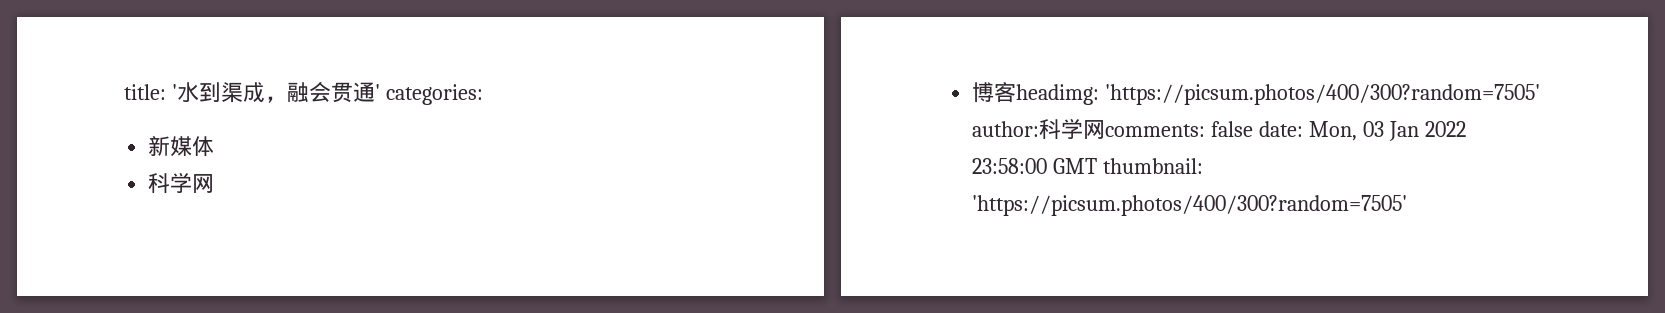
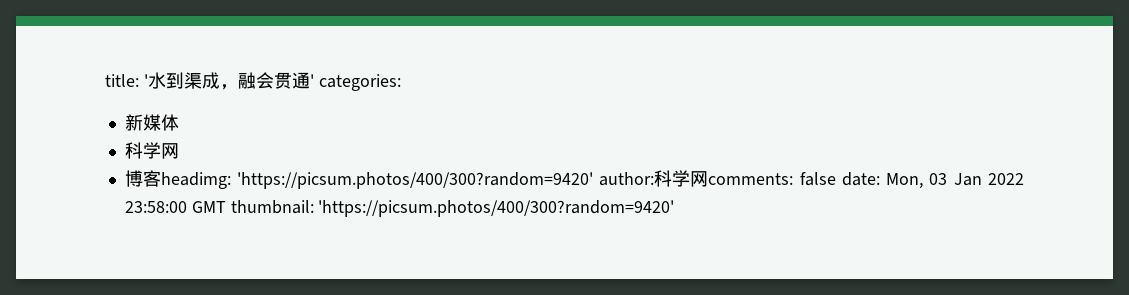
- 博客headimg: 'https://picsum.photos/400/300?random=7505' author:科学网comments: false date: Mon, 03 Jan 2022 23:58:00 GMT thumbnail: 'https://picsum.photos/400/300?random=7505'
+ 博客headimg: 'https://picsum.photos/400/300?random=9420' author:科学网comments: false date: Mon, 03 Jan 2022 23:58:00 GMT thumbnail: 'https://picsum.photos/400/300?random=9420'

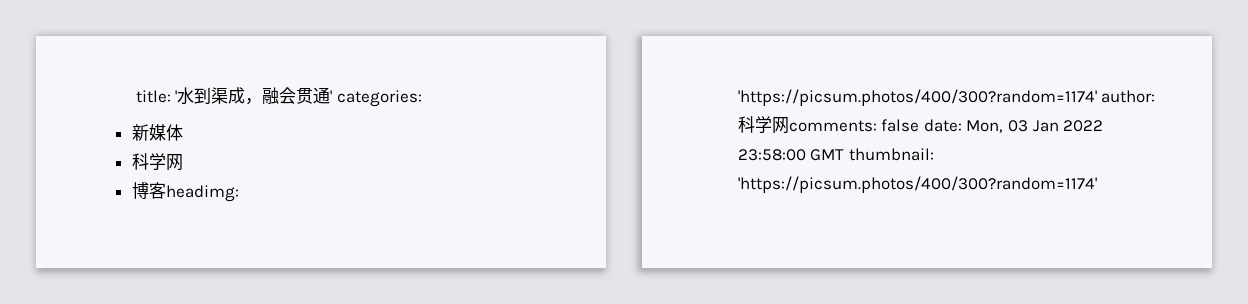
- 博客headimg: 'https://picsum.photos/400/300?random=9420' author:科学网comments: false date: Mon, 03 Jan 2022 23:58:00 GMT thumbnail: 'https://picsum.photos/400/300?random=9420'
+ 博客headimg: 'https://picsum.photos/400/300?random=1174' author:科学网comments: false date: Mon, 03 Jan 2022 23:58:00 GMT thumbnail: 'https://picsum.photos/400/300?random=1174'

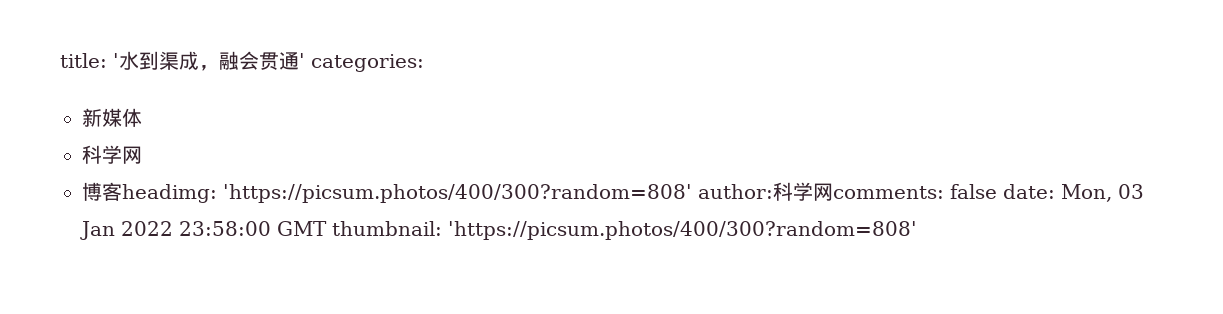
- 博客headimg: 'https://picsum.photos/400/300?random=1174' author:科学网comments: false date: Mon, 03 Jan 2022 23:58:00 GMT thumbnail: 'https://picsum.photos/400/300?random=1174'
+ 博客headimg: 'https://picsum.photos/400/300?random=808' author:科学网comments: false date: Mon, 03 Jan 2022 23:58:00 GMT thumbnail: 'https://picsum.photos/400/300?random=808'

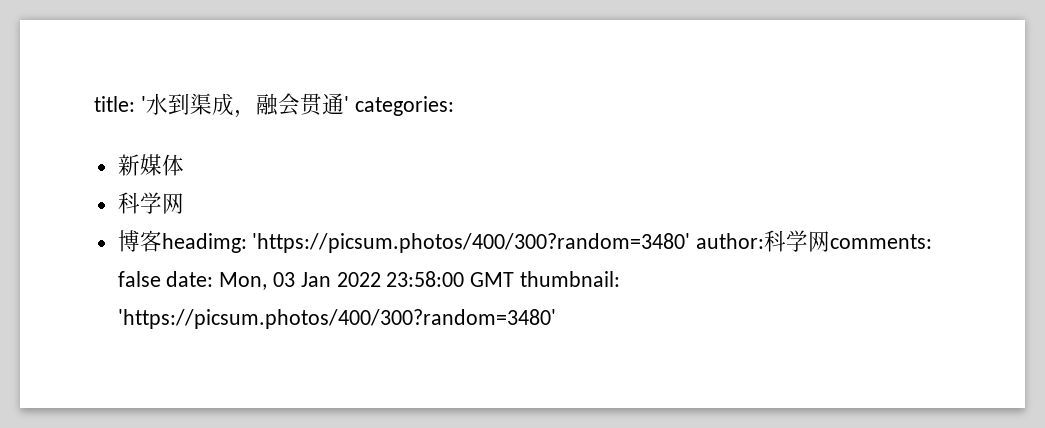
- 博客headimg: 'https://picsum.photos/400/300?random=808' author:科学网comments: false date: Mon, 03 Jan 2022 23:58:00 GMT thumbnail: 'https://picsum.photos/400/300?random=808'
+ 博客headimg: 'https://picsum.photos/400/300?random=3480' author:科学网comments: false date: Mon, 03 Jan 2022 23:58:00 GMT thumbnail: 'https://picsum.photos/400/300?random=3480'

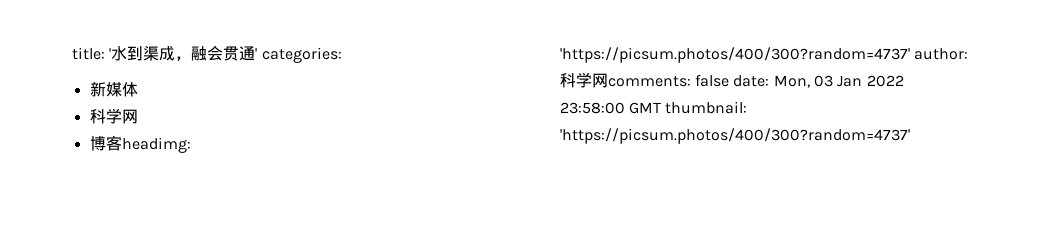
- 博客headimg: 'https://picsum.photos/400/300?random=3480' author:科学网comments: false date: Mon, 03 Jan 2022 23:58:00 GMT thumbnail: 'https://picsum.photos/400/300?random=3480'
+ 博客headimg: 'https://picsum.photos/400/300?random=4737' author:科学网comments: false date: Mon, 03 Jan 2022 23:58:00 GMT thumbnail: 'https://picsum.photos/400/300?random=4737'

